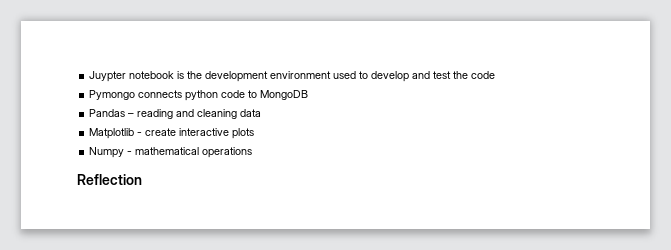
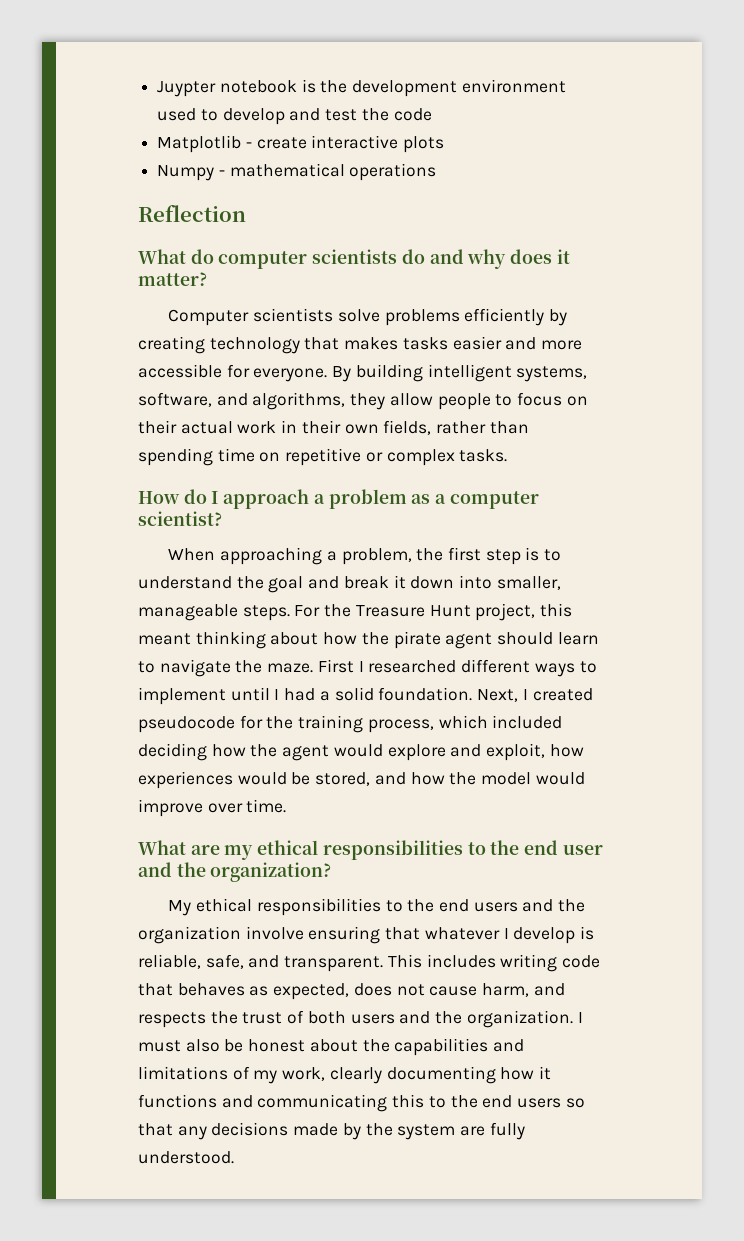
- Pymongo connects python code to MongoDB
- Pandas – reading and cleaning data
+ What do computer scientists do and why does it matter?
+ Computer scientists solve problems efficiently by creating technology that makes tasks easier and more accessible for everyone. By building intelligent systems, software, and algorithms, they allow people to focus on their actual work in their own fields, rather than spending time on repetitive or complex tasks.
+ How do I approach a problem as a computer scientist?
+ When approaching a problem, the first step is to understand the goal and break it down into smaller, manageable steps. For the Treasure Hunt project, this meant thinking about how the pirate agent should learn to navigate the maze. First I researched different ways to implement until I had a solid foundation. Next, I created pseudocode for the training process, which included deciding how the agent would explore and exploit, how experiences would be stored, and how the model would improve over time.
+ What are my ethical responsibilities to the end user and the organization?
+ My ethical responsibilities to the end users and the organization involve ensuring that whatever I develop is reliable, safe, and transparent. This includes writing code that behaves as expected, does not cause harm, and respects the trust of both users and the organization. I must also be honest about the capabilities and limitations of my work, clearly documenting how it functions and communicating this to the end users so that any decisions made by the system are fully understood.

